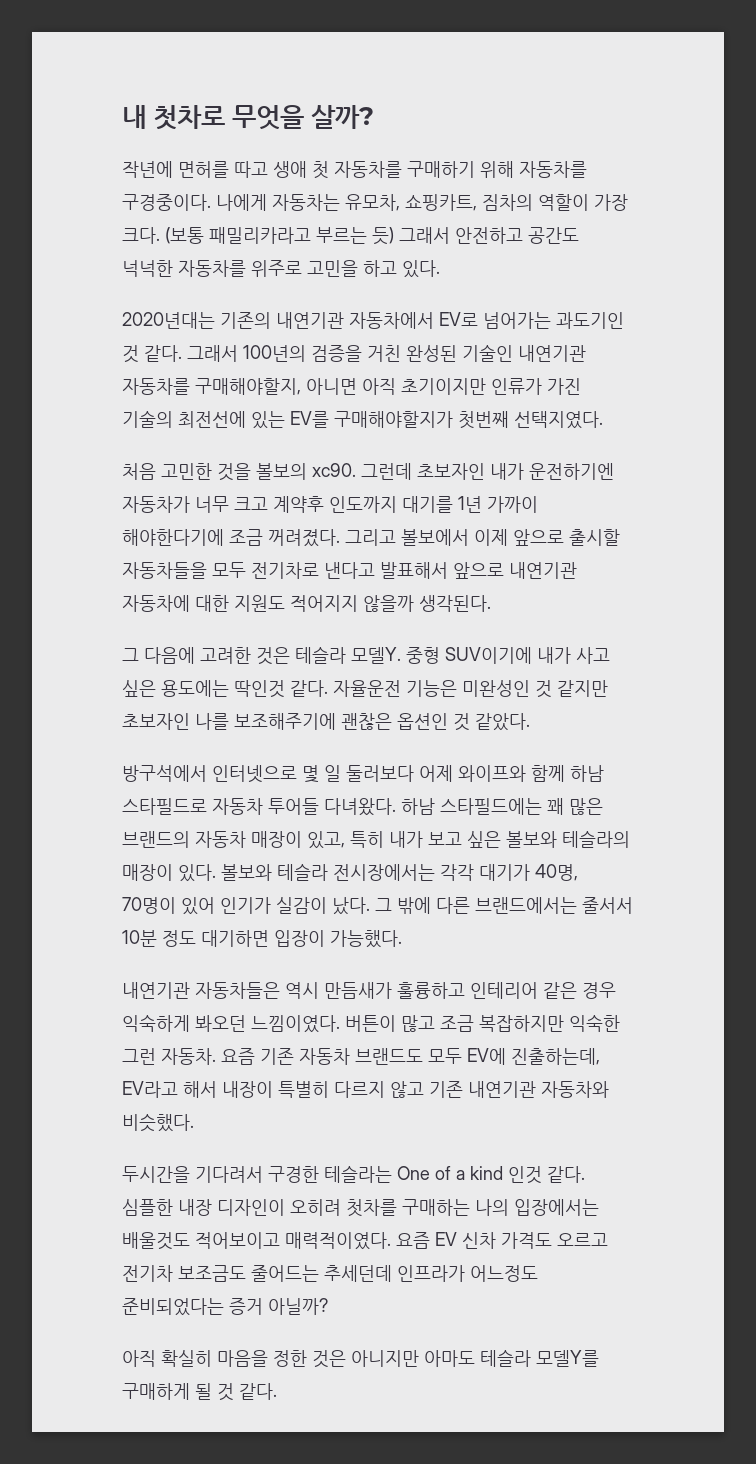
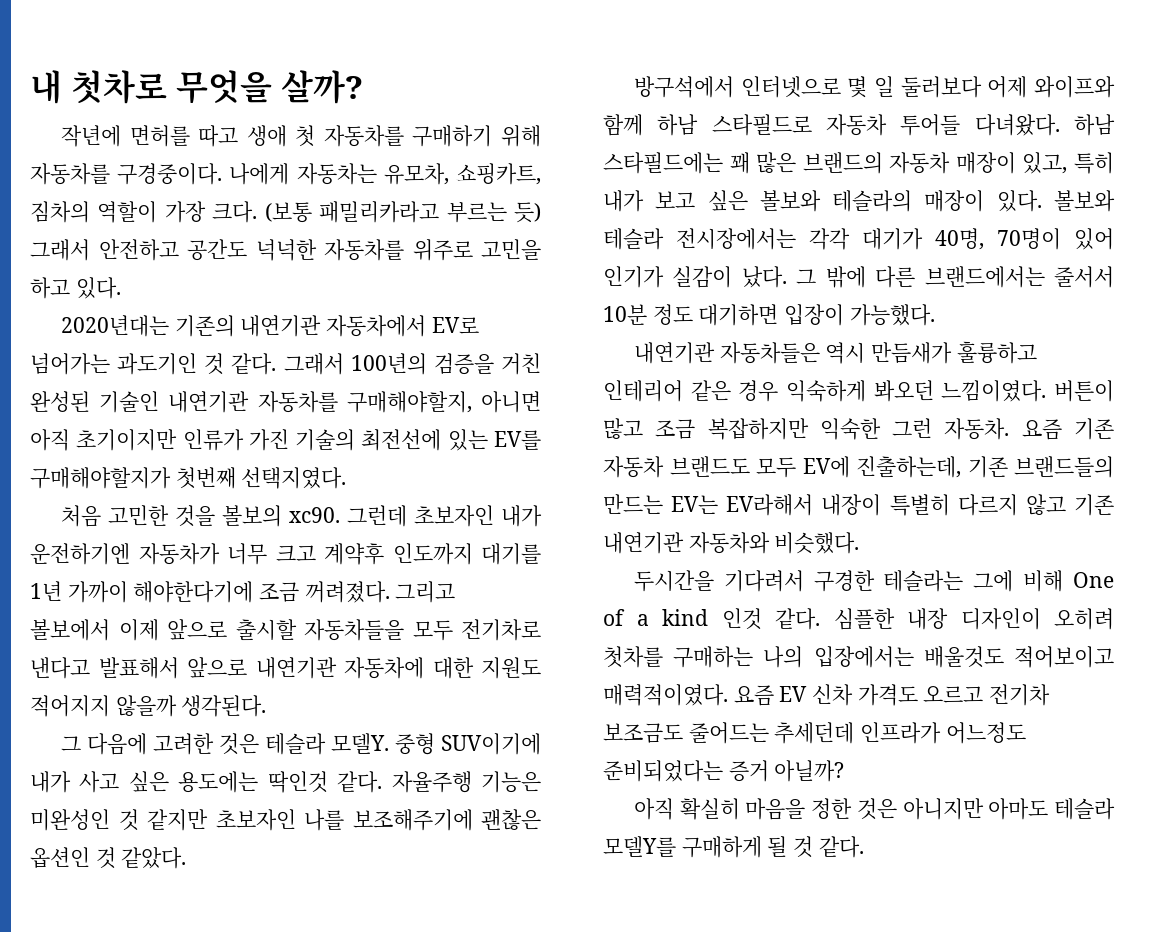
- 자율운전 기능은 미완성인 것 같지만 초보자인 나를 보조해주기에 괜찮은 옵션인 것 같았다.
+ 자율주행 기능은 미완성인 것 같지만 초보자인 나를 보조해주기에 괜찮은 옵션인 것 같았다.
- 요즘 기존 자동차 브랜드도 모두 EV에 진출하는데, EV라고 해서 내장이 특별히 다르지 않고 기존 내연기관 자동차와 비슷했다.
+ 요즘 기존 자동차 브랜드도 모두 EV에 진출하는데, 기존 브랜드들의 만드는 EV는 EV라해서 내장이 특별히 다르지 않고 기존 내연기관 자동차와 비슷했다.
- 두시간을 기다려서 구경한 테슬라는 One of a kind 인것 같다.
+ 두시간을 기다려서 구경한 테슬라는 그에 비해 One of a kind 인것 같다.

